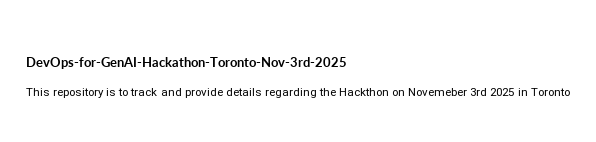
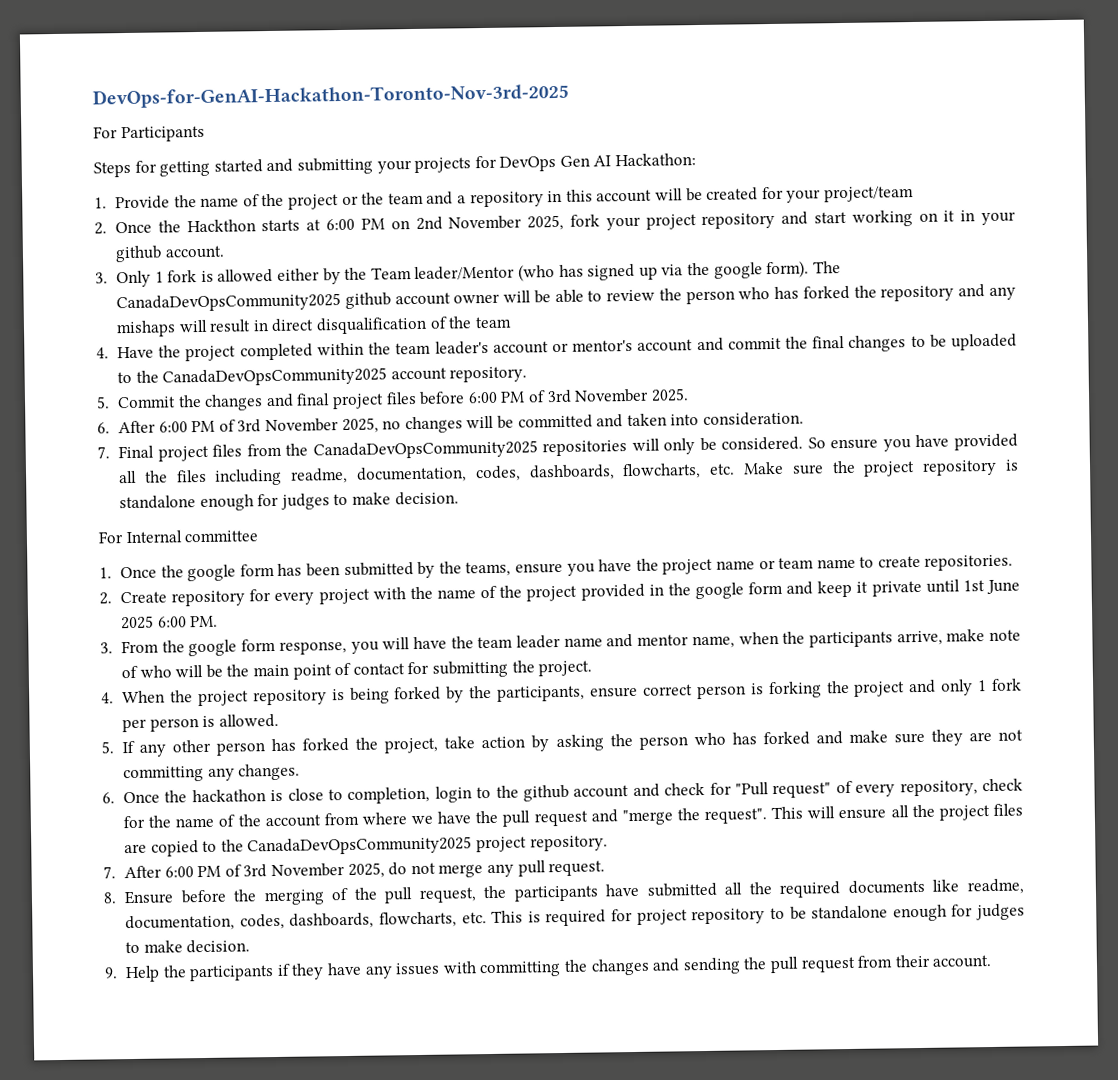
- This repository is to track and provide details regarding the Hackthon on Novemeber 3rd 2025 in Toronto
+ For Participants
+ Steps for getting started and submitting your projects for DevOps Gen AI Hackathon:
+ 1. Provide the name of the project or the team and a repository in this account will be created for your project/team
+ 2. Once the Hackthon starts at 6:00 PM on 2nd November 2025, fork your project repository and start working on it in your github account.
+ 3. Only 1 fork is allowed either by the Team leader/Mentor (who has signed up via the google form). The CanadaDevOpsCommunity2025 github account owner will be able to review the person who has forked the repository and any mishaps will result in direct disqualification of the team
+ 4. Have the project completed within the team leader's account or mentor's account and commit the final changes to be uploaded to the CanadaDevOpsCommunity2025 account repository.
+ 5. Commit the changes and final project files before 6:00 PM of 3rd November 2025.
+ 6. After 6:00 PM of 3rd November 2025, no changes will be committed and taken into consideration.
+ 7. Final project files from the CanadaDevOpsCommunity2025 repositories will only be considered. So ensure you have provided all the files including readme, documentation, codes, dashboards, flowcharts, etc. Make sure the project repository is standalone enough for judges to make decision.
+ For Internal committee
+ 1. Once the google form has been submitted by the teams, ensure you have the project name or team name to create repositories.
+ 2. Create repository for every project with the name of the project provided in the google form and keep it private until 1st June 2025 6:00 PM.
+ 3. From the google form response, you will have the team leader name and mentor name, when the participants arrive, make note of who will be the main point of contact for submitting the project.
+ 4. When the project repository is being forked by the participants, ensure correct person is forking the project and only 1 fork per person is allowed.
+ 5. If any other person has forked the project, take action by asking the person who has forked and make sure they are not committing any changes.
+ 6. Once the hackathon is close to completion, login to the github account and check for "Pull request" of every repository, check for the name of the account from where we have the pull request and "merge the request". This will ensure all the project files are copied to the CanadaDevOpsCommunity2025 project repository.
+ 7. After 6:00 PM of 3rd November 2025, do not merge any pull request.
+ 8. Ensure before the merging of the pull request, the participants have submitted all the required documents like readme, documentation, codes, dashboards, flowcharts, etc. This is required for project repository to be standalone enough for judges to make decision.
+ 9. Help the participants if they have any issues with committing the changes and sending the pull request from their account.

